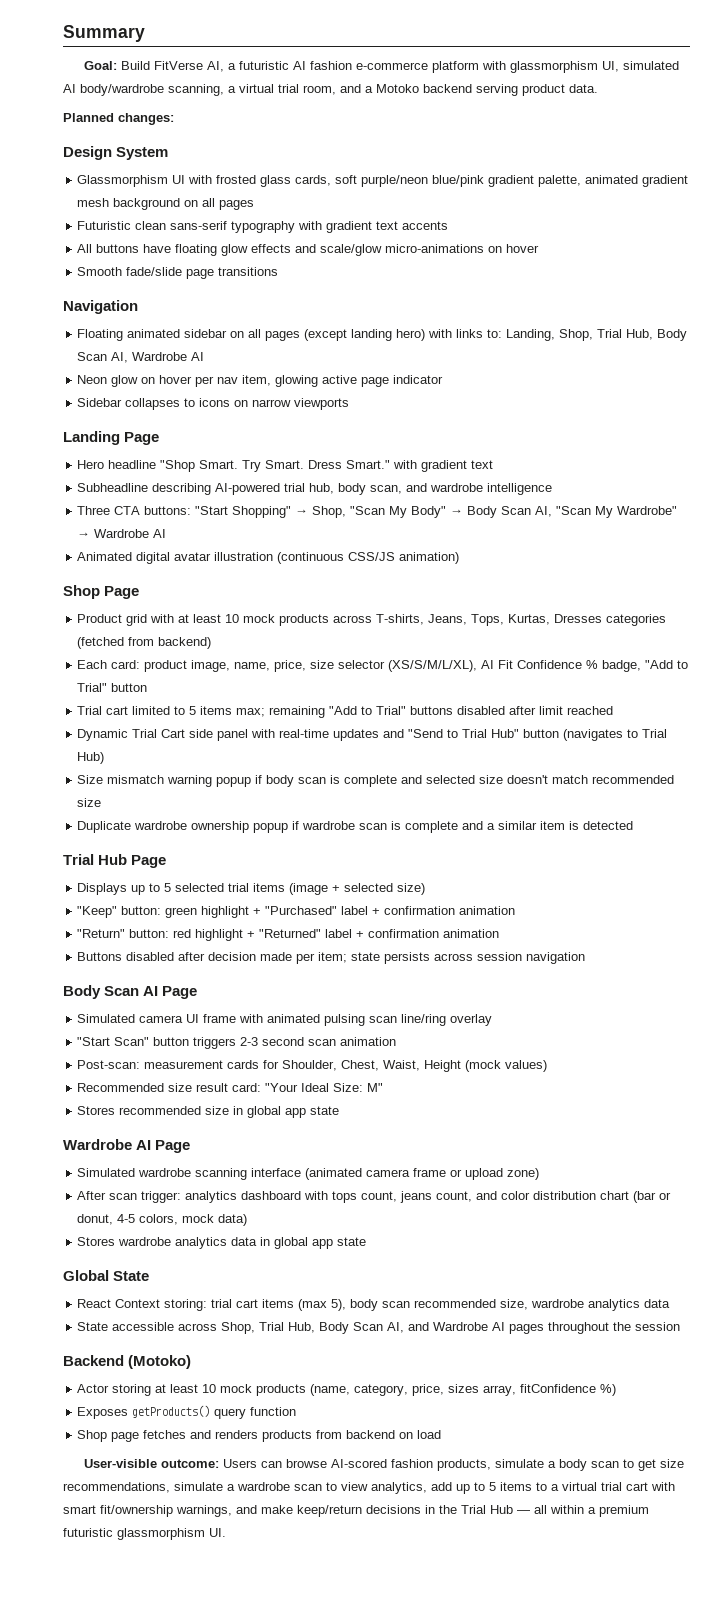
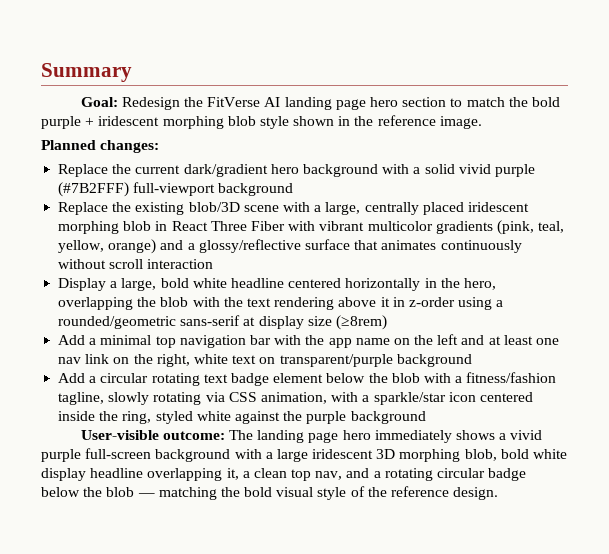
- Goal: Build FitVerse AI, a futuristic AI fashion e-commerce platform with glassmorphism UI, simulated AI body/wardrobe scanning, a virtual trial room, and a Motoko backend serving product data.
+ Goal: Redesign the FitVerse AI landing page hero section to match the bold purple + iridescent morphing blob style shown in the reference image.
  Planned changes:
- Design System
- Glassmorphism UI with frosted glass cards, soft purple/neon blue/pink gradient palette, animated gradient mesh background on all pages
- Futuristic clean sans-serif typography with gradient text accents
- All buttons have floating glow effects and scale/glow micro-animations on hover
- Smooth fade/slide page transitions
- Navigation
- Floating animated sidebar on all pages (except landing hero) with links to: Landing, Shop, Trial Hub, Body Scan AI, Wardrobe AI
- Neon glow on hover per nav item, glowing active page indicator
- Sidebar collapses to icons on narrow viewports
- Landing Page
- Hero headline "Shop Smart. Try Smart. Dress Smart." with gradient text
- Subheadline describing AI-powered trial hub, body scan, and wardrobe intelligence
- Three CTA buttons: "Start Shopping" → Shop, "Scan My Body" → Body Scan AI, "Scan My Wardrobe" → Wardrobe AI
- Animated digital avatar illustration (continuous CSS/JS animation)
- Shop Page
- Product grid with at least 10 mock products across T-shirts, Jeans, Tops, Kurtas, Dresses categories (fetched from backend)
- Each card: product image, name, price, size selector (XS/S/M/L/XL), AI Fit Confidence % badge, "Add to Trial" button
- Trial cart limited to 5 items max; remaining "Add to Trial" buttons disabled after limit reached
- Dynamic Trial Cart side panel with real-time updates and "Send to Trial Hub" button (navigates to Trial Hub)
- Size mismatch warning popup if body scan is complete and selected size doesn't match recommended size
- Duplicate wardrobe ownership popup if wardrobe scan is complete and a similar item is detected
- Trial Hub Page
- Displays up to 5 selected trial items (image + selected size)
- "Keep" button: green highlight + "Purchased" label + confirmation animation
- "Return" button: red highlight + "Returned" label + confirmation animation
- Buttons disabled after decision made per item; state persists across session navigation
- Body Scan AI Page
- Simulated camera UI frame with animated pulsing scan line/ring overlay
- "Start Scan" button triggers 2-3 second scan animation
- Post-scan: measurement cards for Shoulder, Chest, Waist, Height (mock values)
- Recommended size result card: "Your Ideal Size: M"
- Stores recommended size in global app state
- Wardrobe AI Page
- Simulated wardrobe scanning interface (animated camera frame or upload zone)
- After scan trigger: analytics dashboard with tops count, jeans count, and color distribution chart (bar or donut, 4-5 colors, mock data)
- Stores wardrobe analytics data in global app state
- Global State
- React Context storing: trial cart items (max 5), body scan recommended size, wardrobe analytics data
- State accessible across Shop, Trial Hub, Body Scan AI, and Wardrobe AI pages throughout the session
- Backend (Motoko)
- Actor storing at least 10 mock products (name, category, price, sizes array, fitConfidence %)
- Exposes getProducts() query function
- Shop page fetches and renders products from backend on load
- User-visible outcome: Users can browse AI-scored fashion products, simulate a body scan to get size recommendations, simulate a wardrobe scan to view analytics, add up to 5 items to a virtual trial cart with smart fit/ownership warnings, and make keep/return decisions in the Trial Hub — all within a premium futuristic glassmorphism UI.
+ Replace the current dark/gradient hero background with a solid vivid purple (#7B2FFF) full-viewport background
+ Replace the existing blob/3D scene with a large, centrally placed iridescent morphing blob in React Three Fiber with vibrant multicolor gradients (pink, teal, yellow, orange) and a glossy/reflective surface that animates continuously without scroll interaction
+ Display a large, bold white headline centered horizontally in the hero, overlapping the blob with the text rendering above it in z-order using a rounded/geometric sans-serif at display size (≥8rem)
+ Add a minimal top navigation bar with the app name on the left and at least one nav link on the right, white text on transparent/purple background
+ Add a circular rotating text badge element below the blob with a fitness/fashion tagline, slowly rotating via CSS animation, with a sparkle/star icon centered inside the ring, styled white against the purple background
+ User-visible outcome: The landing page hero immediately shows a vivid purple full-screen background with a large iridescent 3D morphing blob, bold white display headline overlapping it, a clean top nav, and a rotating circular badge below the blob — matching the bold visual style of the reference design.

